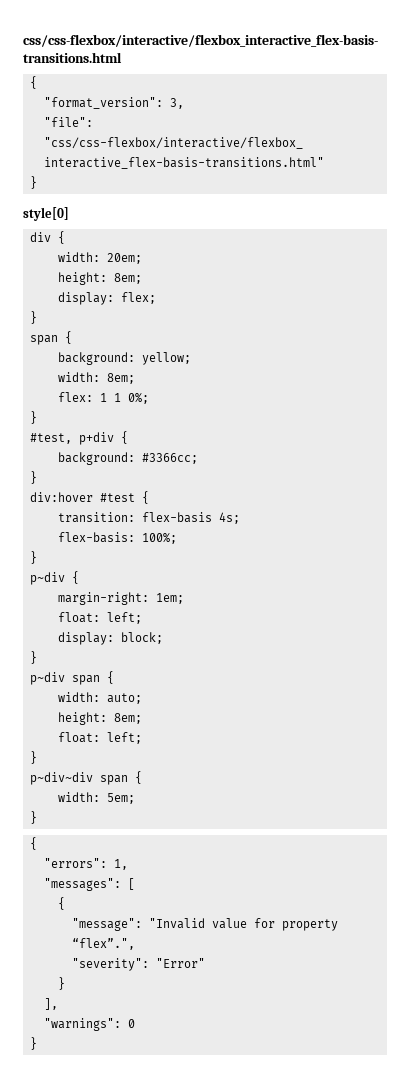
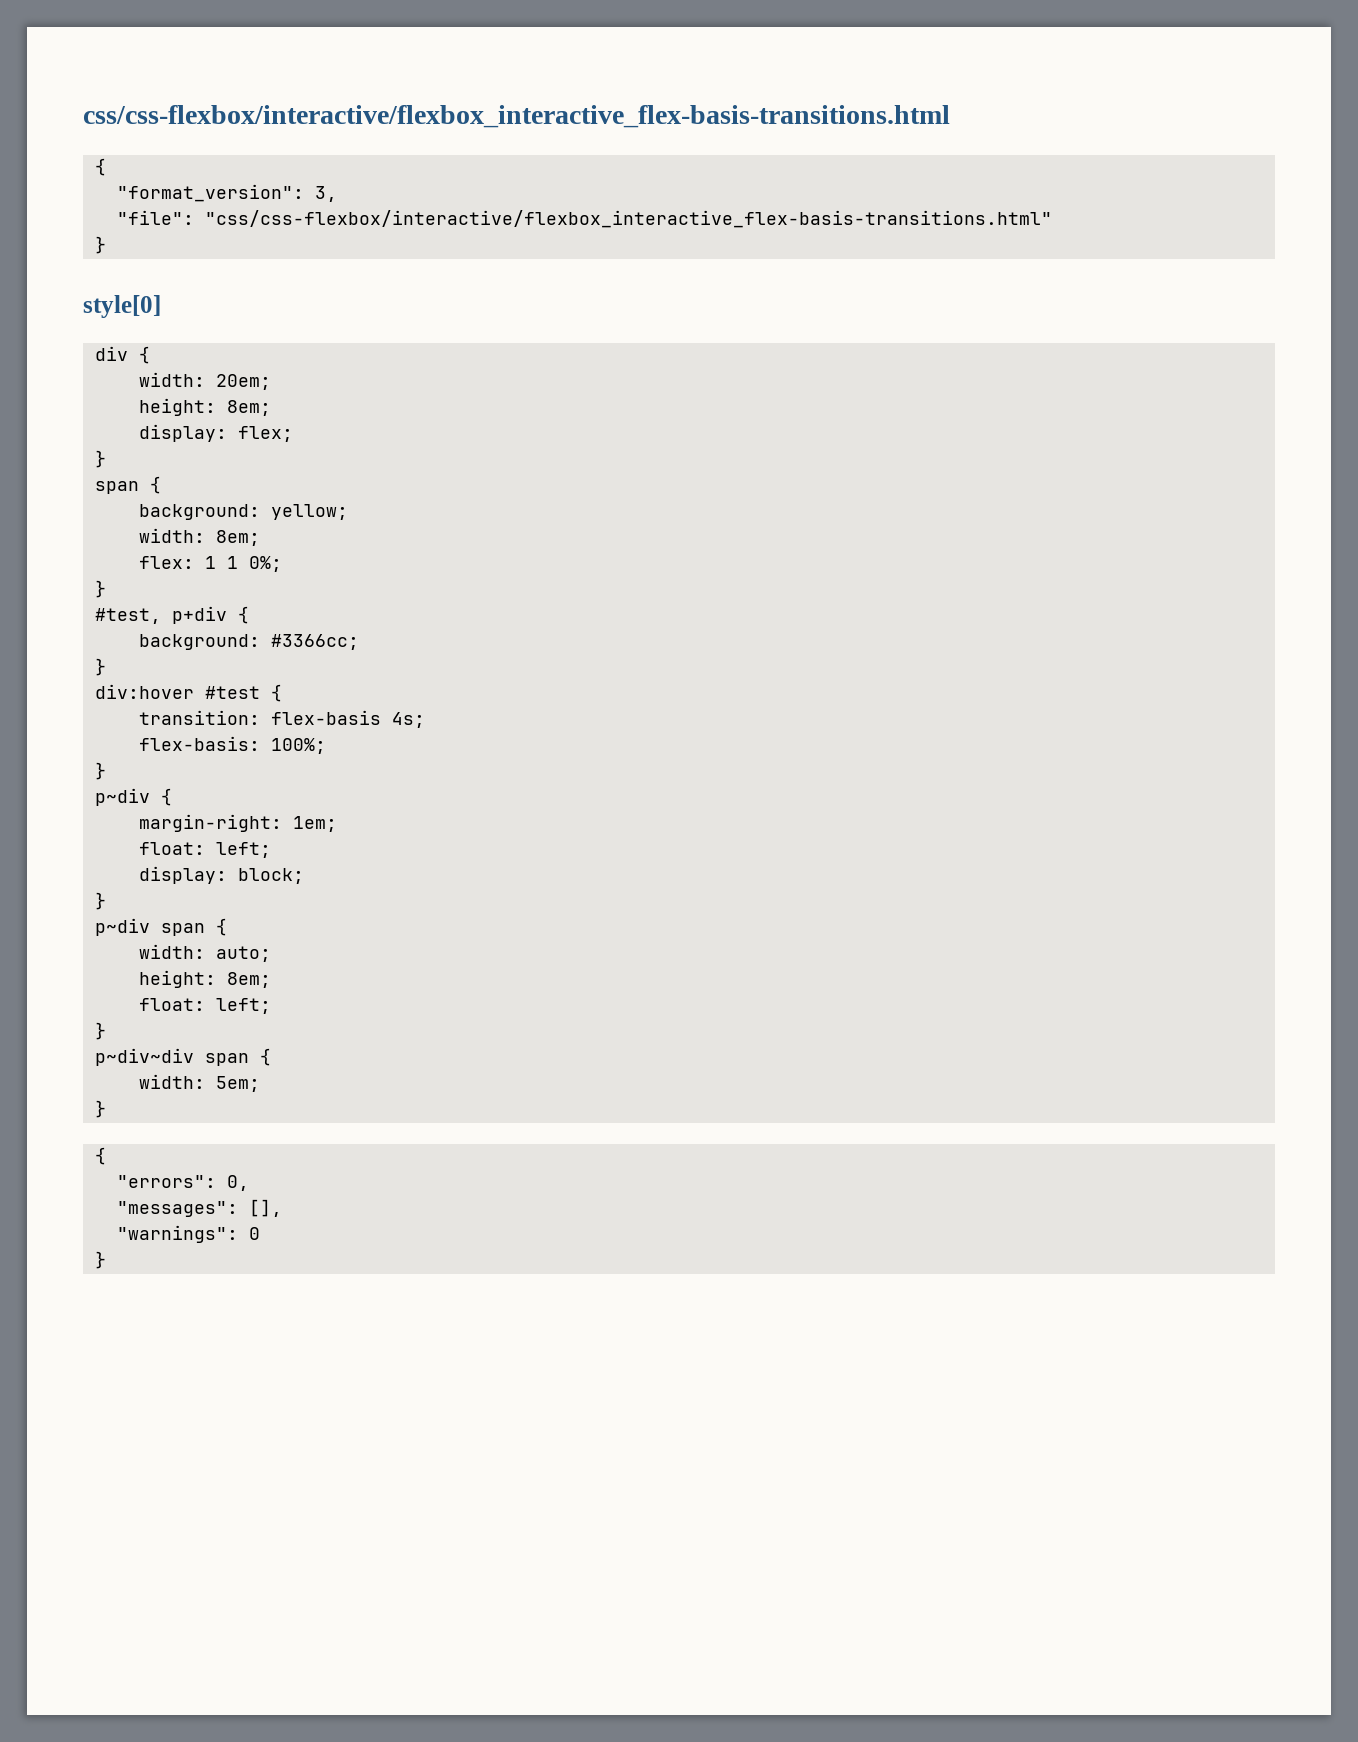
- "errors": 1,
+ "errors": 0,
- "messages": [
- {
- "message": "Invalid value for property “flex”.",
- "severity": "Error"
- }
- ],
+ "messages": [],

